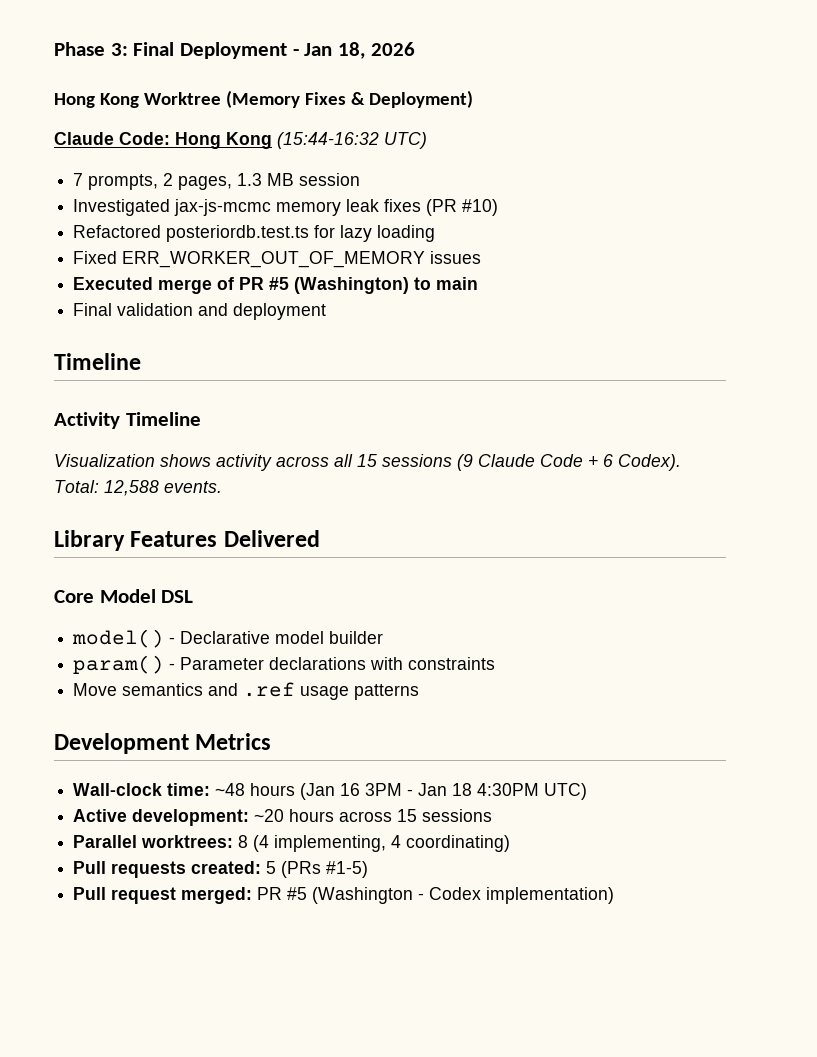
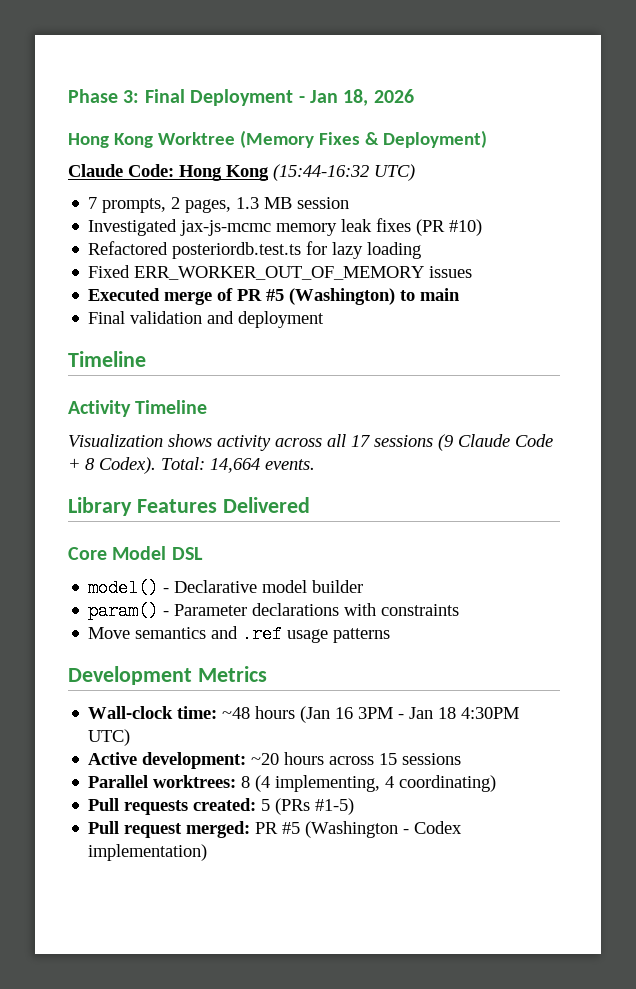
- Visualization shows activity across all 15 sessions (9 Claude Code + 6 Codex).
+ Visualization shows activity across all 17 sessions (9 Claude Code + 8 Codex).
- Total: 12,588 events.
+ Total: 14,664 events.

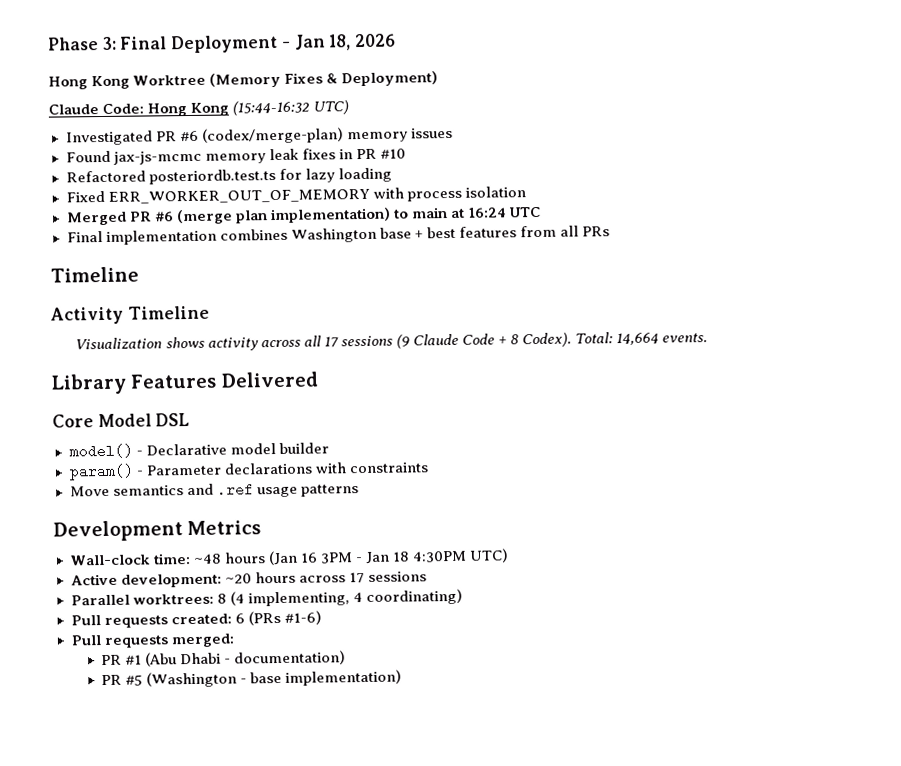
- 7 prompts, 2 pages, 1.3 MB session
- Investigated jax-js-mcmc memory leak fixes (PR #10)
+ Investigated PR #6 (codex/merge-plan) memory issues
+ Found jax-js-mcmc memory leak fixes in PR #10
- Fixed ERR_WORKER_OUT_OF_MEMORY issues
- Executed merge of PR #5 (Washington) to main
- Final validation and deployment
+ Fixed ERR_WORKER_OUT_OF_MEMORY with process isolation
+ Merged PR #6 (merge plan implementation) to main at 16:24 UTC
+ Final implementation combines Washington base + best features from all PRs
- Active development: ~20 hours across 15 sessions
+ Active development: ~20 hours across 17 sessions
- Pull requests created: 5 (PRs #1-5)
- Pull request merged: PR #5 (Washington - Codex implementation)
+ Pull requests created: 6 (PRs #1-6)
+ Pull requests merged:
+ PR #1 (Abu Dhabi - documentation)
+ PR #5 (Washington - base implementation)

